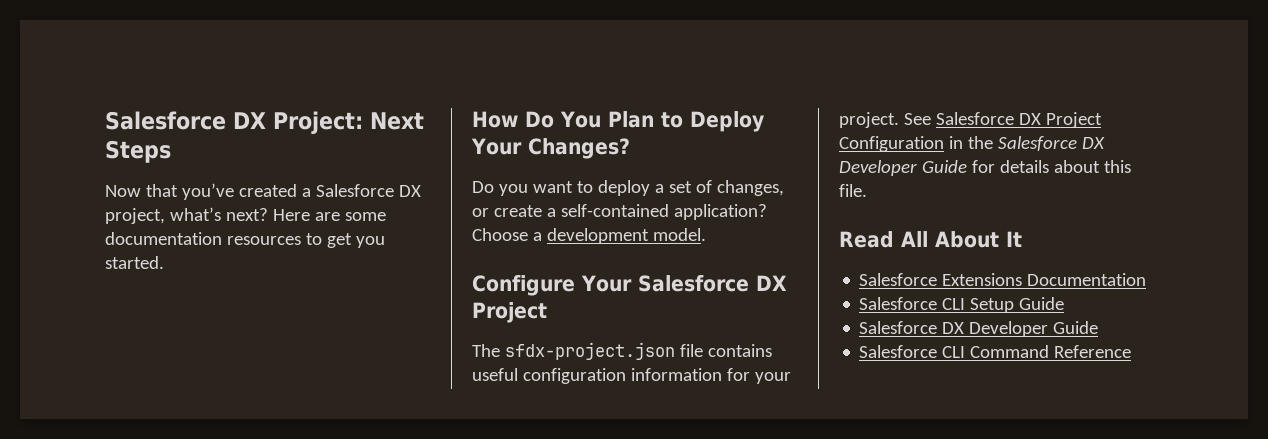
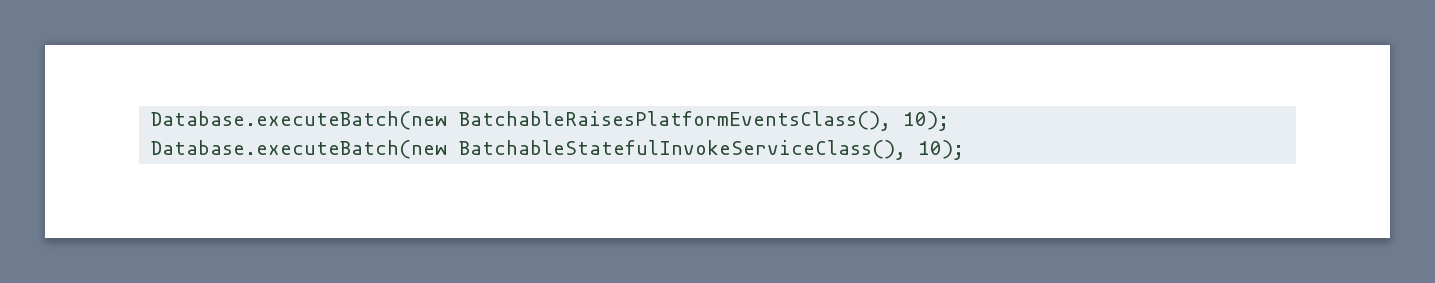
- Salesforce DX Project: Next Steps
- Now that you’ve created a Salesforce DX project, what’s next? Here are some documentation resources to get you started.
- How Do You Plan to Deploy Your Changes?
- Do you want to deploy a set of changes, or create a self-contained application? Choose a development model.
- Configure Your Salesforce DX Project
- The sfdx-project.json file contains useful configuration information for your project. See Salesforce DX Project Configuration in the Salesforce DX Developer Guide for details about this file.
- Read All About It
- Salesforce Extensions Documentation
- Salesforce CLI Setup Guide
- Salesforce DX Developer Guide
- Salesforce CLI Command Reference
+ Database.executeBatch(new BatchableRaisesPlatformEventsClass(), 10);
+ Database.executeBatch(new BatchableStatefulInvokeServiceClass(), 10);

